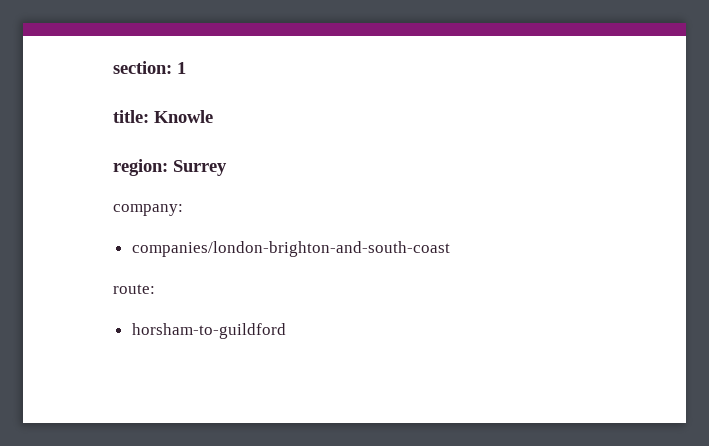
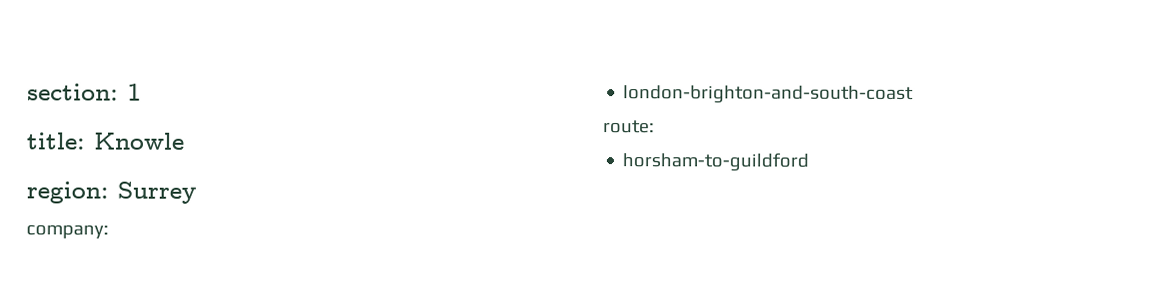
- companies/london-brighton-and-south-coast
+ london-brighton-and-south-coast

